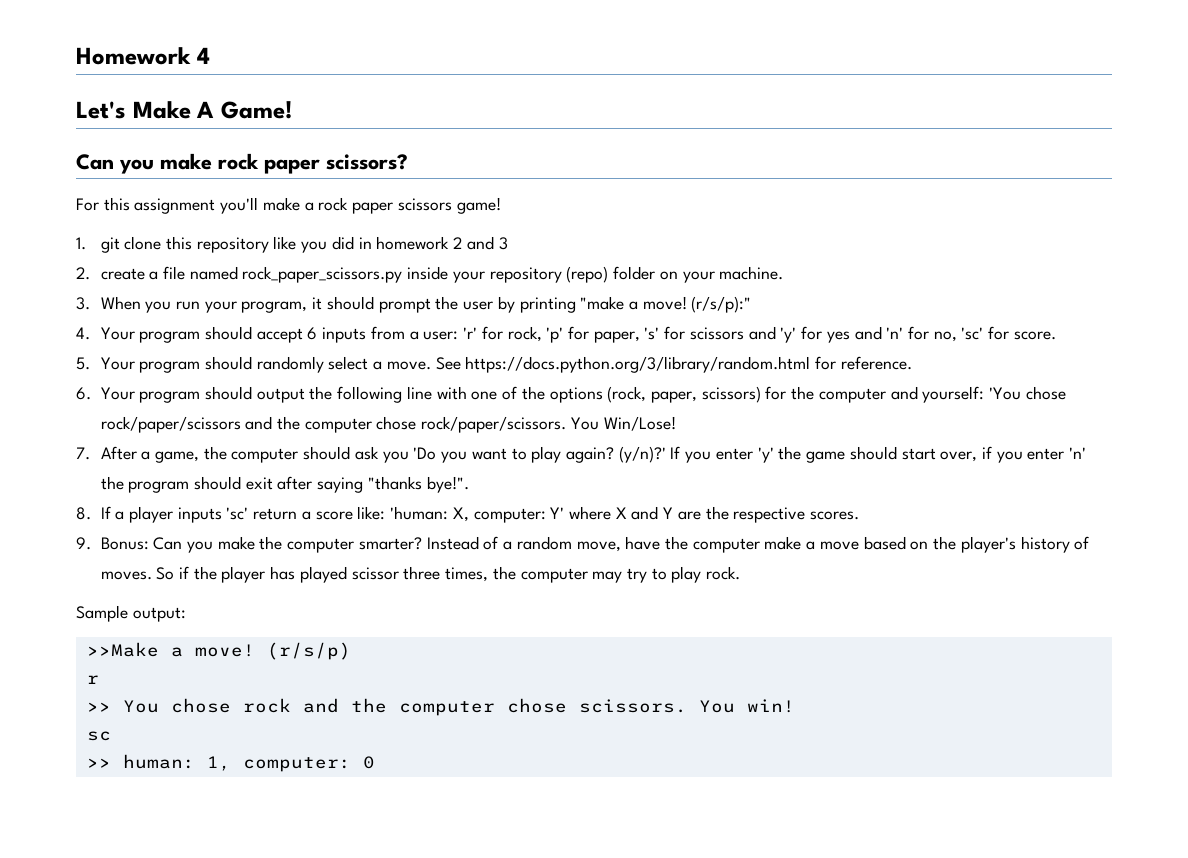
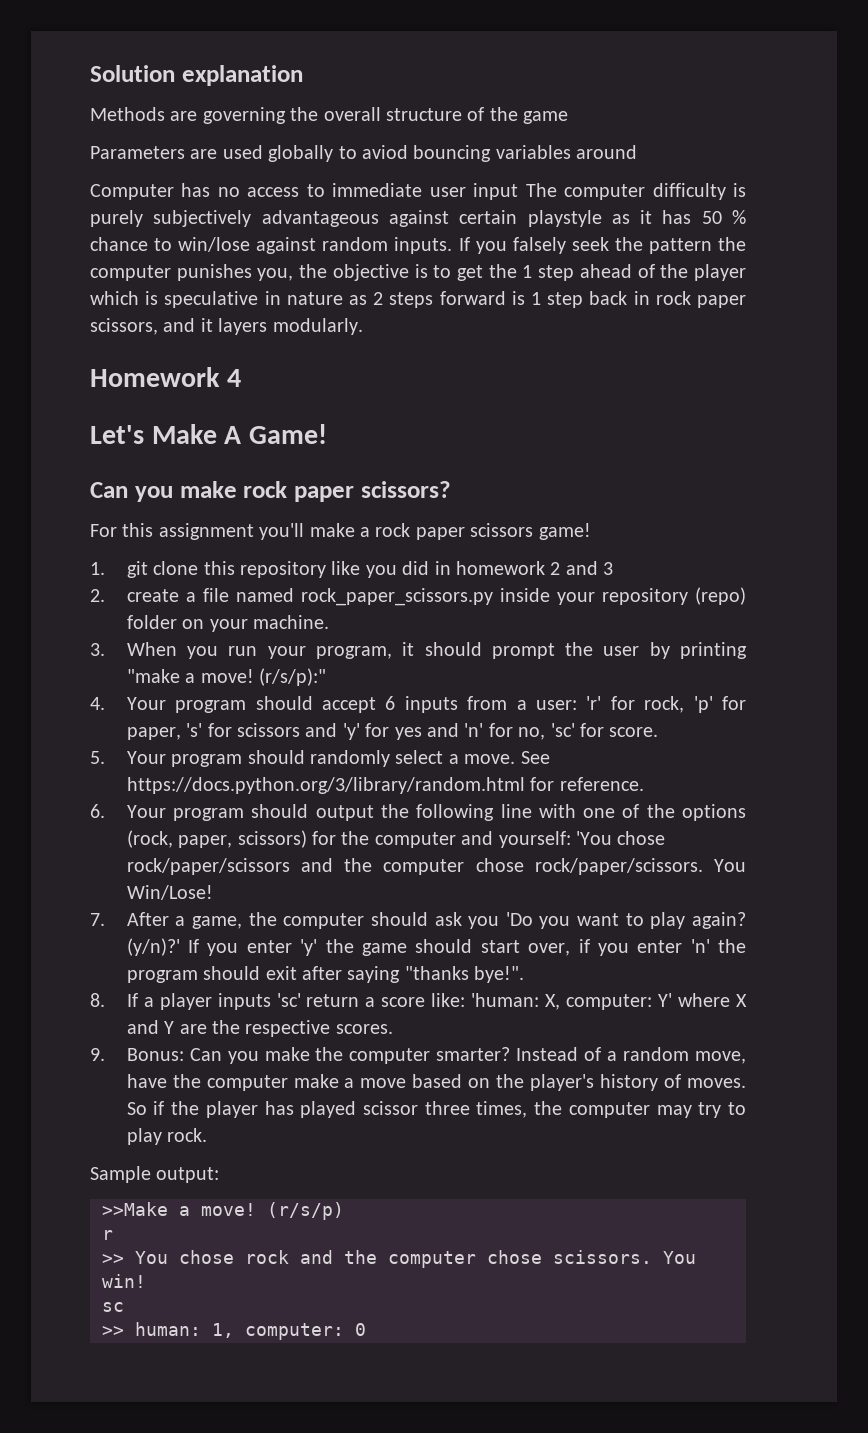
+ Solution explanation
+ Methods are governing the overall structure of the game
+ Parameters are used globally to aviod bouncing variables around
+ Computer has no access to immediate user input The computer difficulty is purely subjectively advantageous against certain playstyle as it has 50 % chance to win/lose against random inputs. If you falsely seek the pattern the computer punishes you, the objective is to get the 1 step ahead of the player which is speculative in nature as 2 steps forward is 1 step back in rock paper scissors, and it layers modularly.

